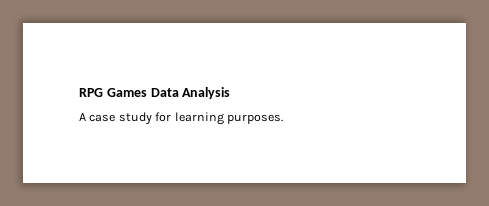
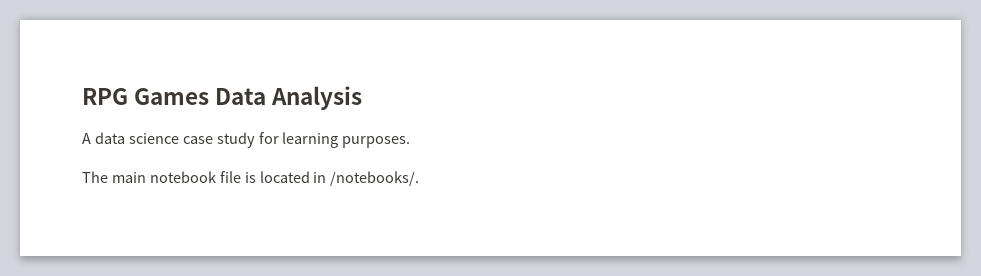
- A case study for learning purposes.
+ A data science case study for learning purposes.
+ The main notebook file is located in /notebooks/.

